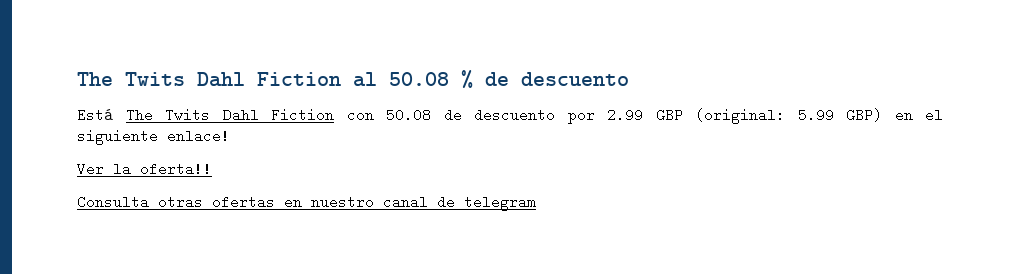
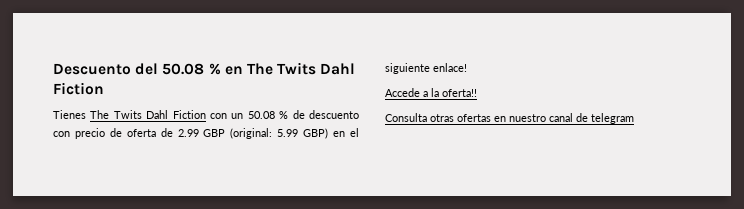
- The Twits Dahl Fiction al 50.08 % de descuento
- Está The Twits Dahl Fiction con 50.08 de descuento por 2.99 GBP (original: 5.99 GBP) en el siguiente enlace!
+ Descuento del 50.08 % en The Twits Dahl Fiction
+ Tienes The Twits Dahl Fiction con un 50.08 % de descuento con precio de oferta de 2.99 GBP (original: 5.99 GBP) en el siguiente enlace!
- Ver la oferta!!
+ Accede a la oferta!!

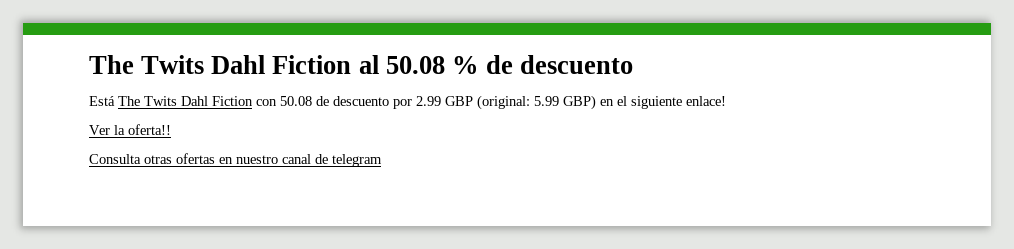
- Descuento del 50.08 % en The Twits Dahl Fiction
- Tienes The Twits Dahl Fiction con un 50.08 % de descuento con precio de oferta de 2.99 GBP (original: 5.99 GBP) en el siguiente enlace!
+ The Twits Dahl Fiction al 50.08 % de descuento
+ Está The Twits Dahl Fiction con 50.08 de descuento por 2.99 GBP (original: 5.99 GBP) en el siguiente enlace!
- Accede a la oferta!!
+ Ver la oferta!!

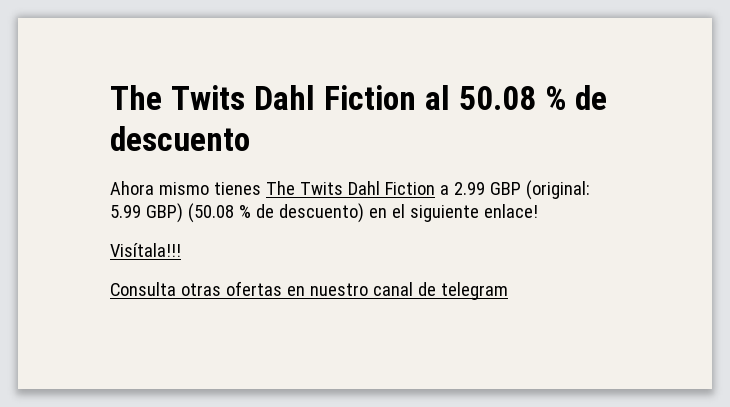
- Está The Twits Dahl Fiction con 50.08 de descuento por 2.99 GBP (original: 5.99 GBP) en el siguiente enlace!
+ Ahora mismo tienes The Twits Dahl Fiction a 2.99 GBP (original: 5.99 GBP) (50.08 % de descuento) en el siguiente enlace!
- Ver la oferta!!
+ Visítala!!!

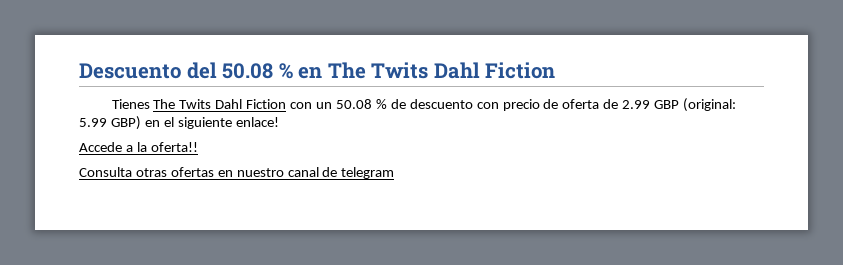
- The Twits Dahl Fiction al 50.08 % de descuento
- Ahora mismo tienes The Twits Dahl Fiction a 2.99 GBP (original: 5.99 GBP) (50.08 % de descuento) en el siguiente enlace!
+ Descuento del 50.08 % en The Twits Dahl Fiction
+ Tienes The Twits Dahl Fiction con un 50.08 % de descuento con precio de oferta de 2.99 GBP (original: 5.99 GBP) en el siguiente enlace!
- Visítala!!!
+ Accede a la oferta!!

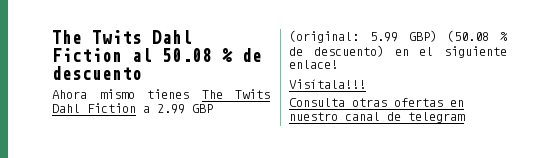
- Descuento del 50.08 % en The Twits Dahl Fiction
- Tienes The Twits Dahl Fiction con un 50.08 % de descuento con precio de oferta de 2.99 GBP (original: 5.99 GBP) en el siguiente enlace!
+ The Twits Dahl Fiction al 50.08 % de descuento
+ Ahora mismo tienes The Twits Dahl Fiction a 2.99 GBP (original: 5.99 GBP) (50.08 % de descuento) en el siguiente enlace!
- Accede a la oferta!!
+ Visítala!!!

